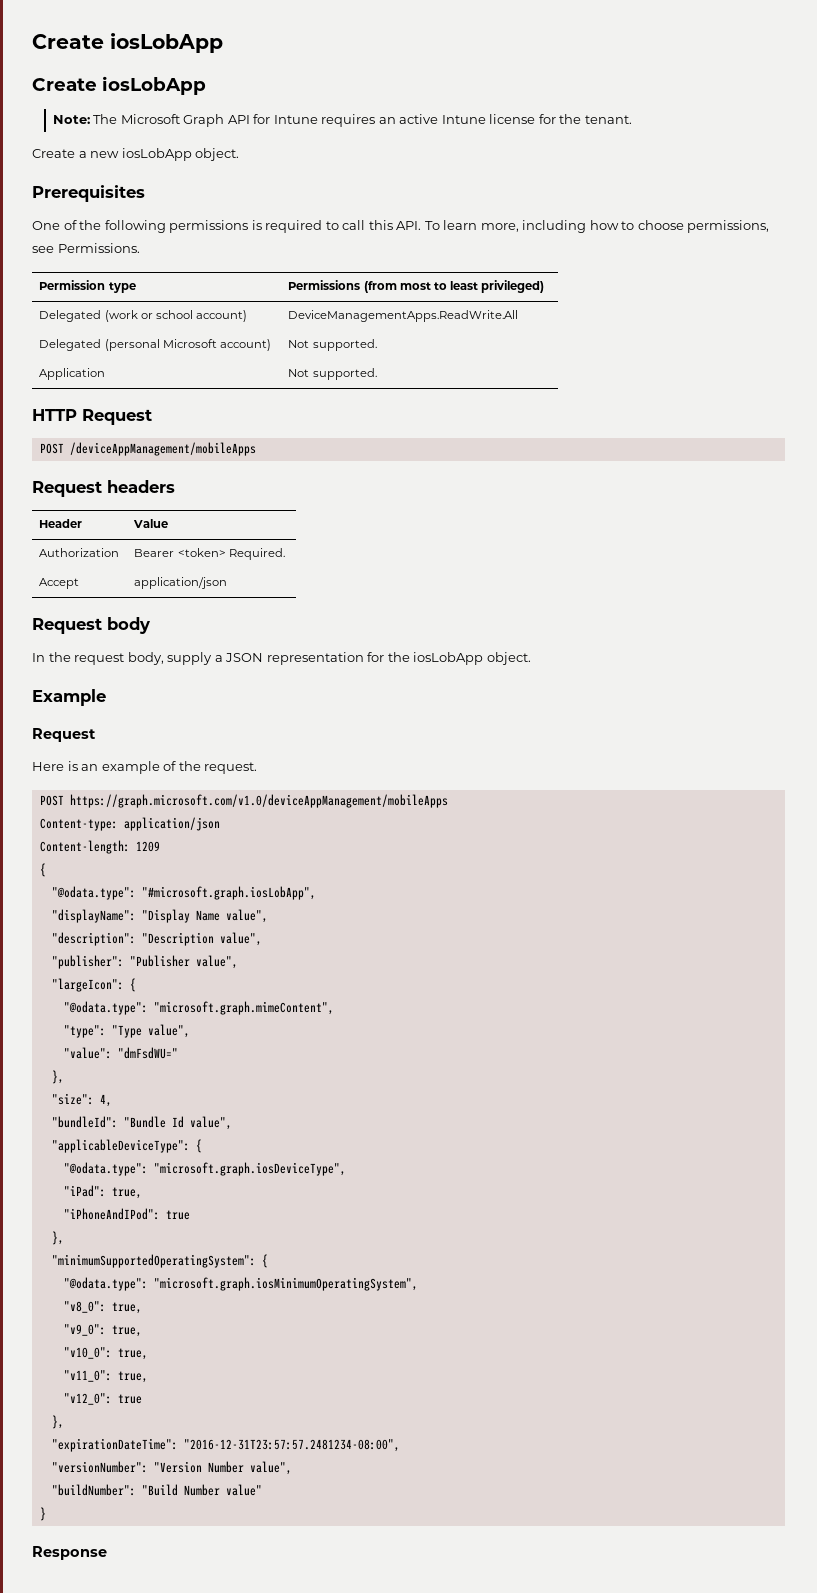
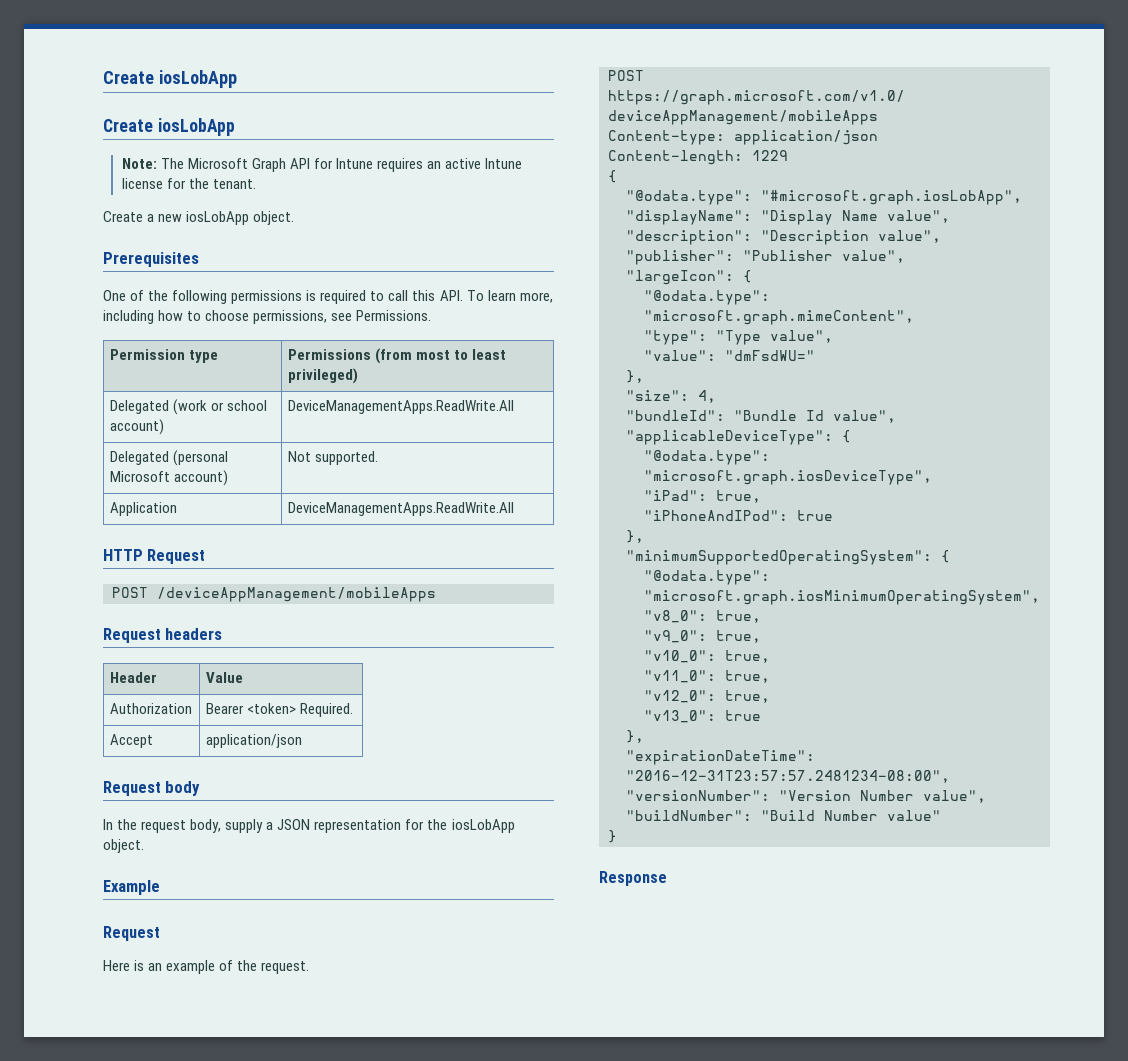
- Application | Not supported.
+ Application | DeviceManagementApps.ReadWrite.All
- Content-length: 1209
+ Content-length: 1229
- "v12_0": true
+ "v12_0": true,
+ "v13_0": true

